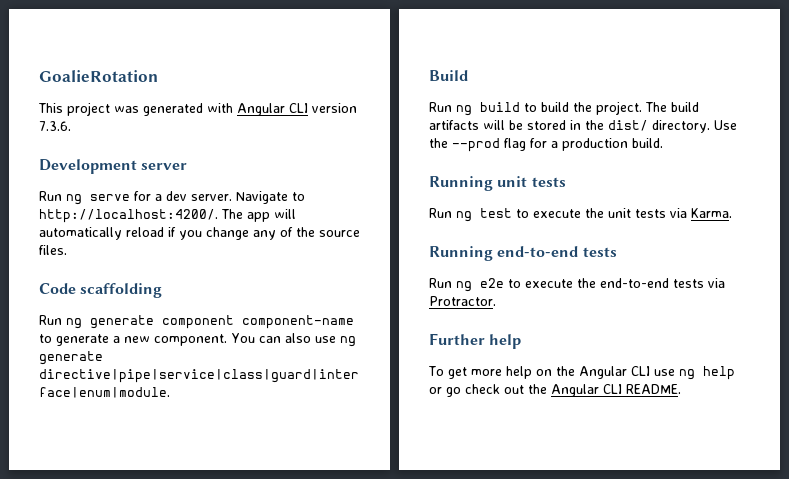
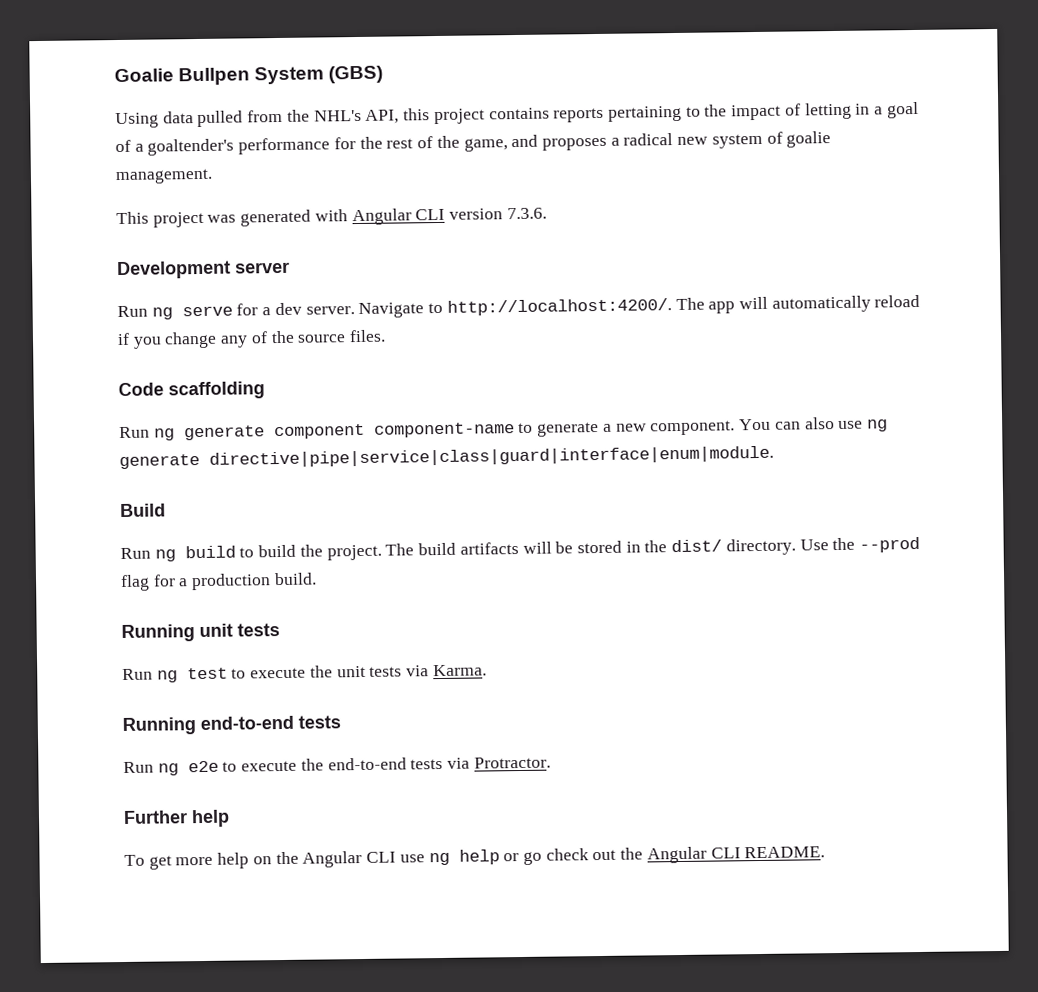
- GoalieRotation
+ Goalie Bullpen System (GBS)
+ Using data pulled from the NHL's API, this project contains reports pertaining to the impact of letting in a goal of a goaltender's performance for the rest of the game, and proposes a radical new system of goalie management.

